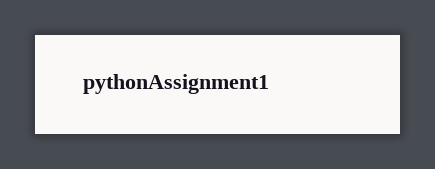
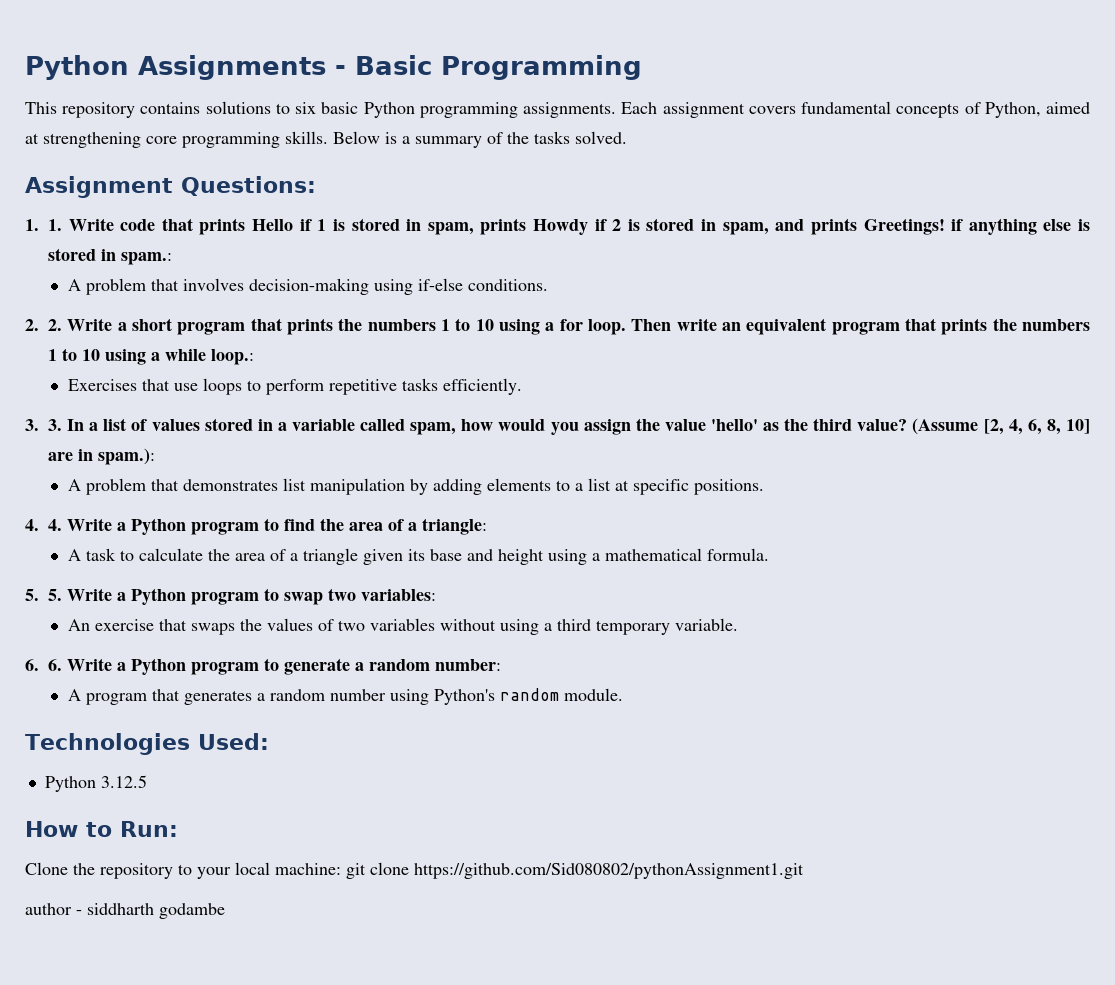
- pythonAssignment1
+ Python Assignments - Basic Programming
+ This repository contains solutions to six basic Python programming assignments. Each assignment covers fundamental concepts of Python, aimed at strengthening core programming skills. Below is a summary of the tasks solved.
+ Assignment Questions:
+ 1. 1. Write code that prints Hello if 1 is stored in spam, prints Howdy if 2 is stored in spam, and prints Greetings! if anything else is stored in spam.:
+ A problem that involves decision-making using if-else conditions.
+ 2. 2. Write a short program that prints the numbers 1 to 10 using a for loop. Then write an equivalent program that prints the numbers 1 to 10 using a while loop.:
+ Exercises that use loops to perform repetitive tasks efficiently.
+ 3. 3. In a list of values stored in a variable called spam, how would you assign the value 'hello' as the third value? (Assume [2, 4, 6, 8, 10] are in spam.):
+ A problem that demonstrates list manipulation by adding elements to a list at specific positions.
+ 4. 4. Write a Python program to find the area of a triangle:
+ A task to calculate the area of a triangle given its base and height using a mathematical formula.
+ 5. 5. Write a Python program to swap two variables:
+ An exercise that swaps the values of two variables without using a third temporary variable.
+ 6. 6. Write a Python program to generate a random number:
+ A program that generates a random number using Python's random module.
+ Technologies Used:
+ Python 3.12.5
+ How to Run:
+ Clone the repository to your local machine: git clone https://github.com/Sid080802/pythonAssignment1.git
+ author - siddharth godambe

